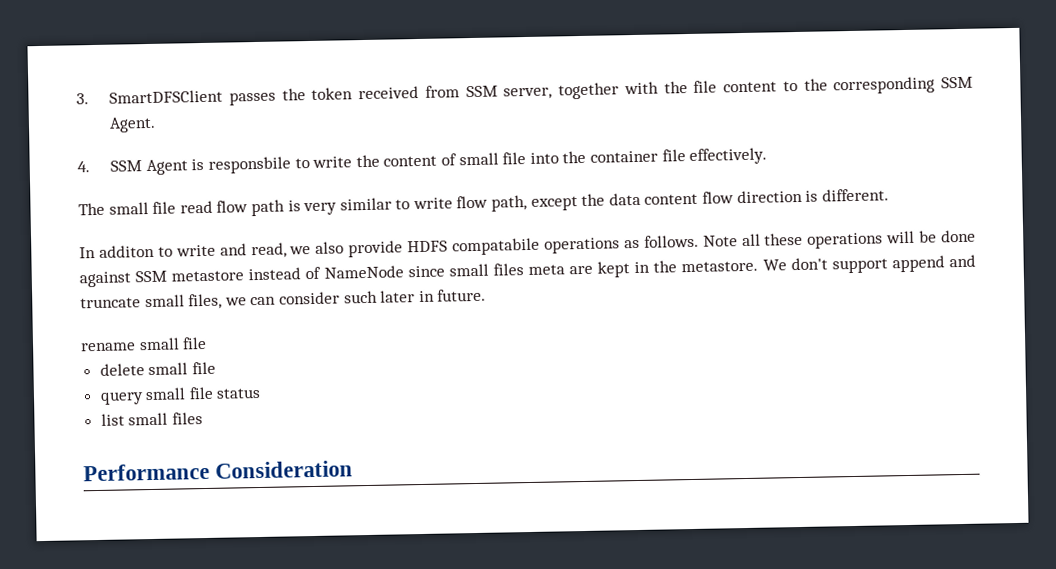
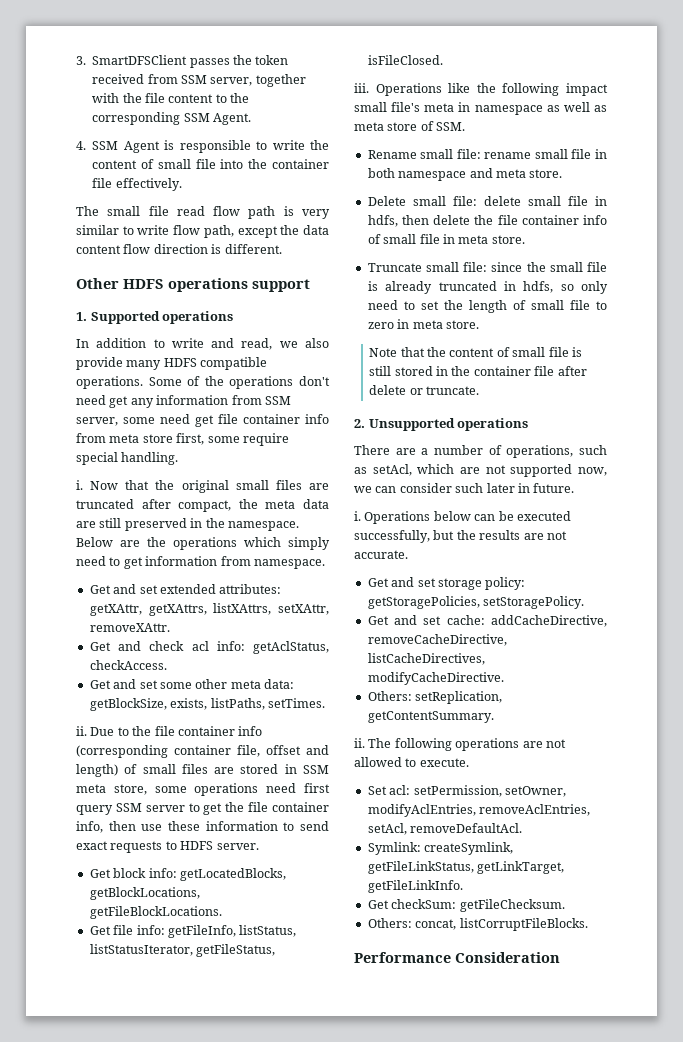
- 4. SSM Agent is responsbile to write the content of small file into the container file effectively.
+ 4. SSM Agent is responsible to write the content of small file into the container file effectively.
+ Other HDFS operations support
+ 1. Supported operations
- In additon to write and read, we also provide HDFS compatabile operations as follows. Note all these operations will be done against SSM metastore instead of NameNode since small files meta are kept in the metastore. We don't support append and truncate small files, we can consider such later in future.
+ In addition to write and read, we also provide many HDFS compatible operations. Some of the operations don't need get any information from SSM server, some need get file container info from meta store first, some require special handling.
+ i. Now that the original small files are truncated after compact, the meta data are still preserved in the namespace. Below are the operations which simply need to get information from namespace.
+ Get and set extended attributes: getXAttr, getXAttrs, listXAttrs, setXAttr, removeXAttr.
+ Get and check acl info: getAclStatus, checkAccess.
+ Get and set some other meta data: getBlockSize, exists, listPaths, setTimes.
+ ii. Due to the file container info (corresponding container file, offset and length) of small files are stored in SSM meta store, some operations need first query SSM server to get the file container info, then use these information to send exact requests to HDFS server.
+ Get block info: getLocatedBlocks, getBlockLocations, getFileBlockLocations.
+ Get file info: getFileInfo, listStatus, listStatusIterator, getFileStatus, isFileClosed.
+ iii. Operations like the following impact small file's meta in namespace as well as meta store of SSM.
+ Rename small file: rename small file in both namespace and meta store.
+ Delete small file: delete small file in hdfs, then delete the file container info of small file in meta store.
+ Truncate small file: since the small file is already truncated in hdfs, so only need to set the length of small file to zero in meta store.
+ Note that the content of small file is still stored in the container file after delete or truncate.
+ 2. Unsupported operations
+ There are a number of operations, such as setAcl, which are not supported now, we can consider such later in future.
- rename small file
- delete small file
- query small file status
- list small files
+ i. Operations below can be executed successfully, but the results are not accurate.
+ Get and set storage policy: getStoragePolicies, setStoragePolicy.
+ Get and set cache: addCacheDirective, removeCacheDirective, listCacheDirectives, modifyCacheDirective.
+ Others: setReplication, getContentSummary.
+ ii. The following operations are not allowed to execute.
+ Set acl: setPermission, setOwner, modifyAclEntries, removeAclEntries, setAcl, removeDefaultAcl.
+ Symlink: createSymlink, getFileLinkStatus, getLinkTarget, getFileLinkInfo.
+ Get checkSum: getFileChecksum.
+ Others: concat, listCorruptFileBlocks.

